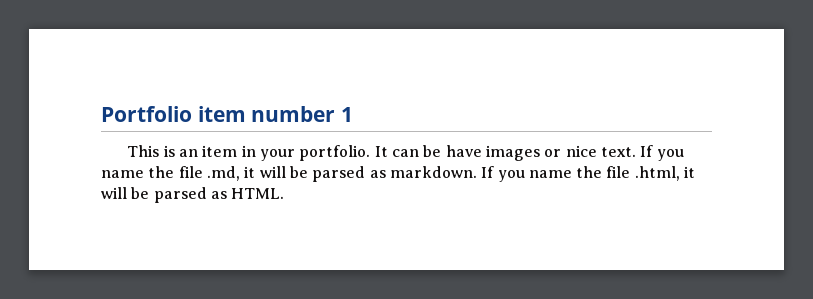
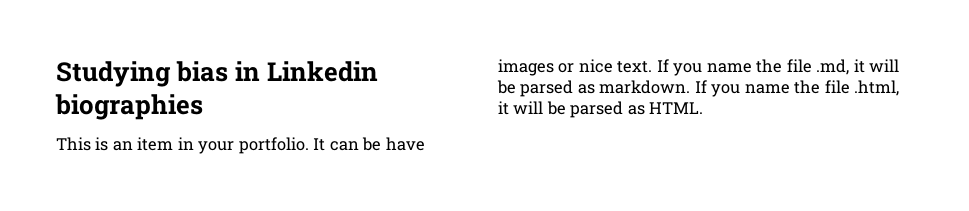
- Portfolio item number 1
+ Studying bias in Linkedin biographies

